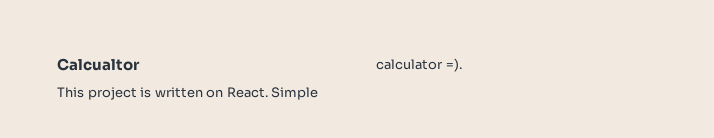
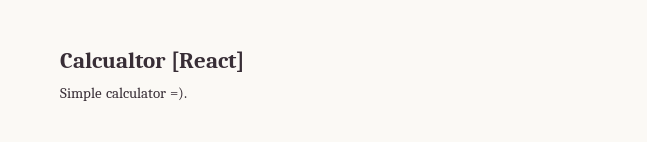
- Calcualtor
- This project is written on React. Simple calculator =).
+ Calcualtor [React]
+ Simple calculator =).

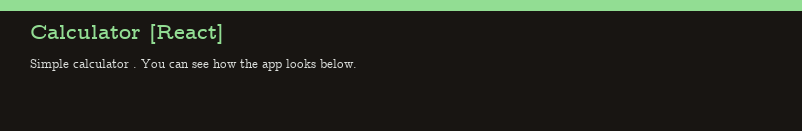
- Calcualtor [React]
+ Calculator [React]
- Simple calculator =).
+ Simple calculator . You can see how the app looks below.

